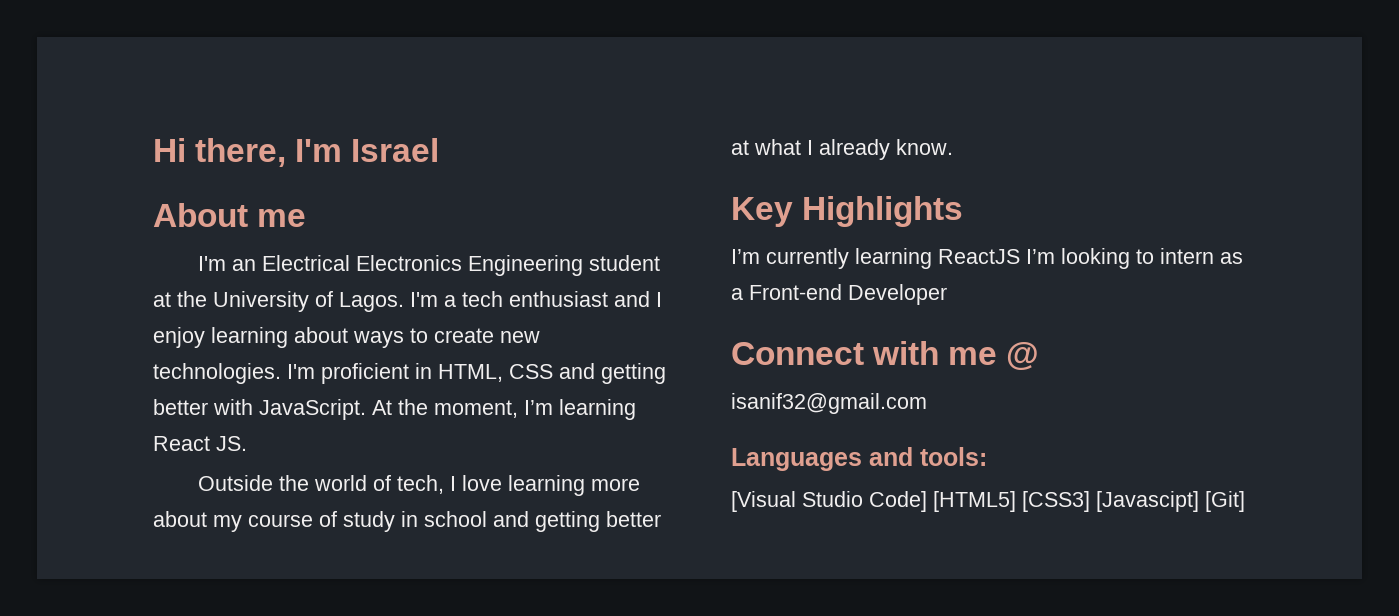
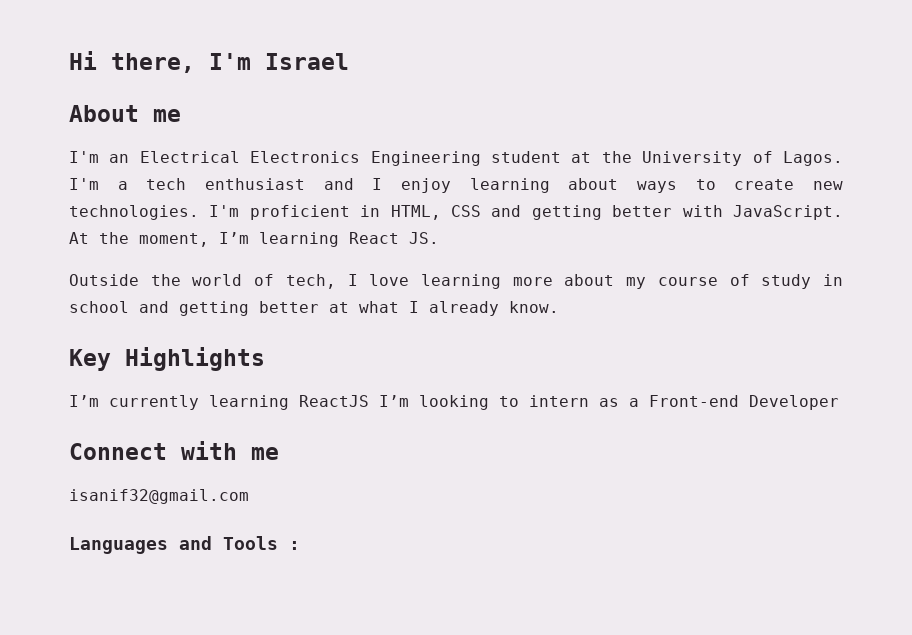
- Connect with me @
+ Connect with me
- Languages and tools:
- [Visual Studio Code] [HTML5] [CSS3] [Javascipt] [Git]
+ Languages and Tools :

